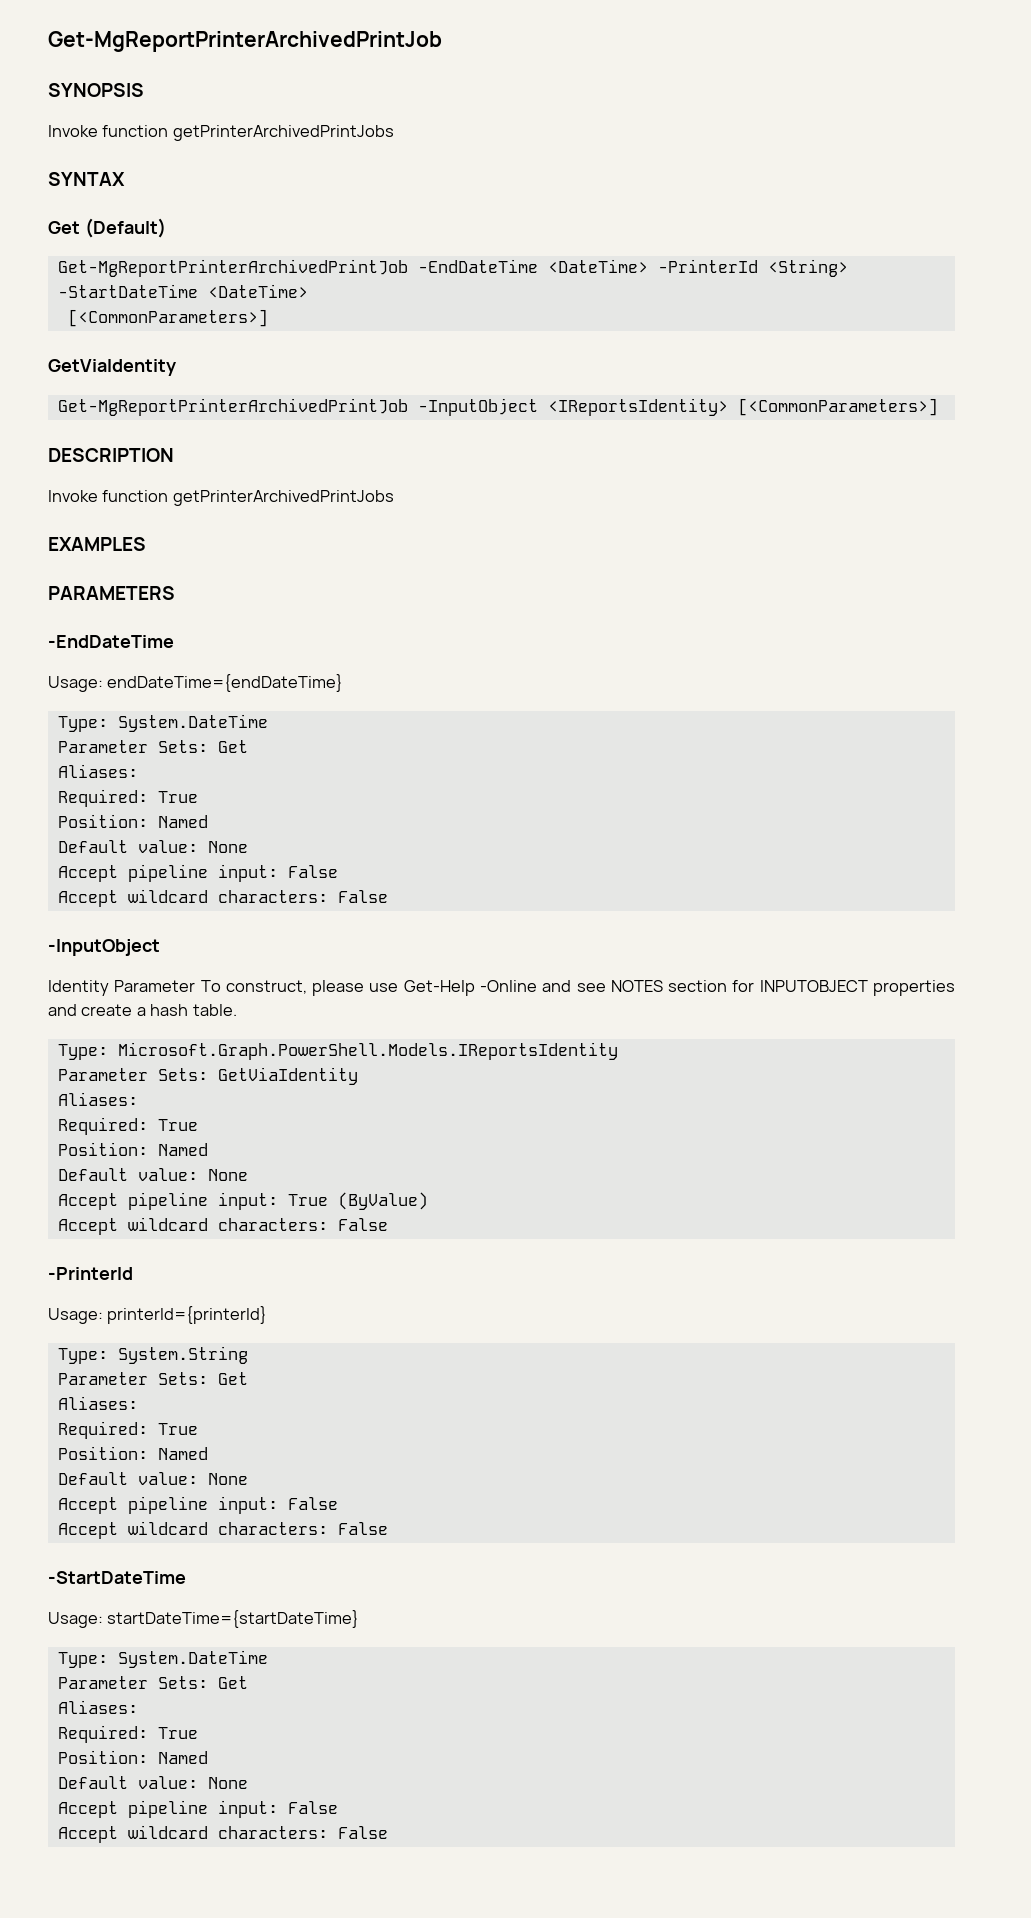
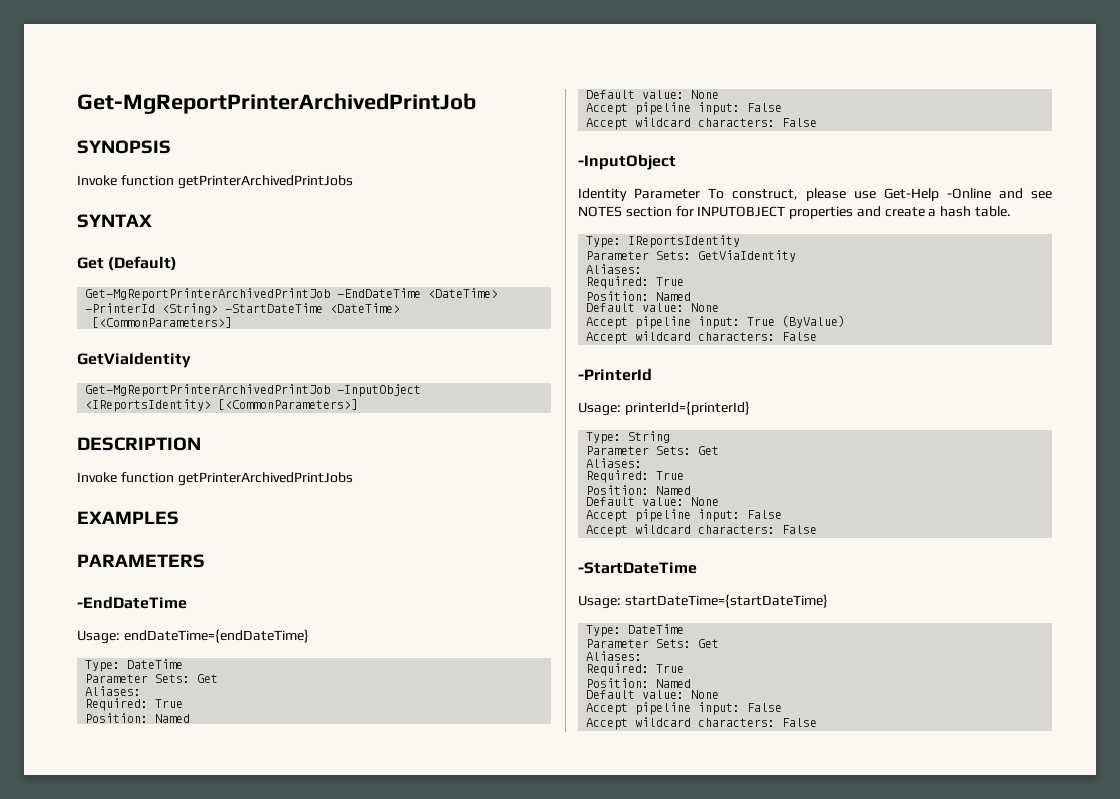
  Usage: endDateTime={endDateTime}
- Type: System.DateTime
+ Type: DateTime
- Type: Microsoft.Graph.PowerShell.Models.IReportsIdentity
+ Type: IReportsIdentity
- Type: System.String
+ Type: String
  Usage: startDateTime={startDateTime}
- Type: System.DateTime
+ Type: DateTime

